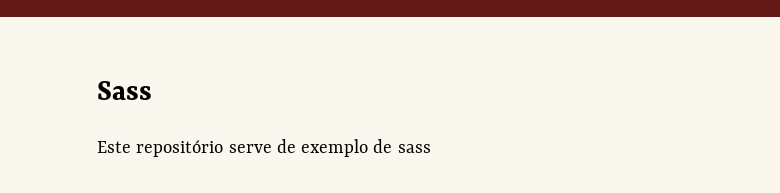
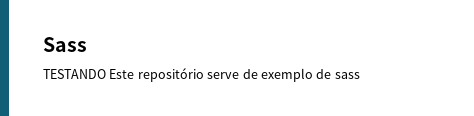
- Este repositório serve de exemplo de sass
+ TESTANDO Este repositório serve de exemplo de sass

